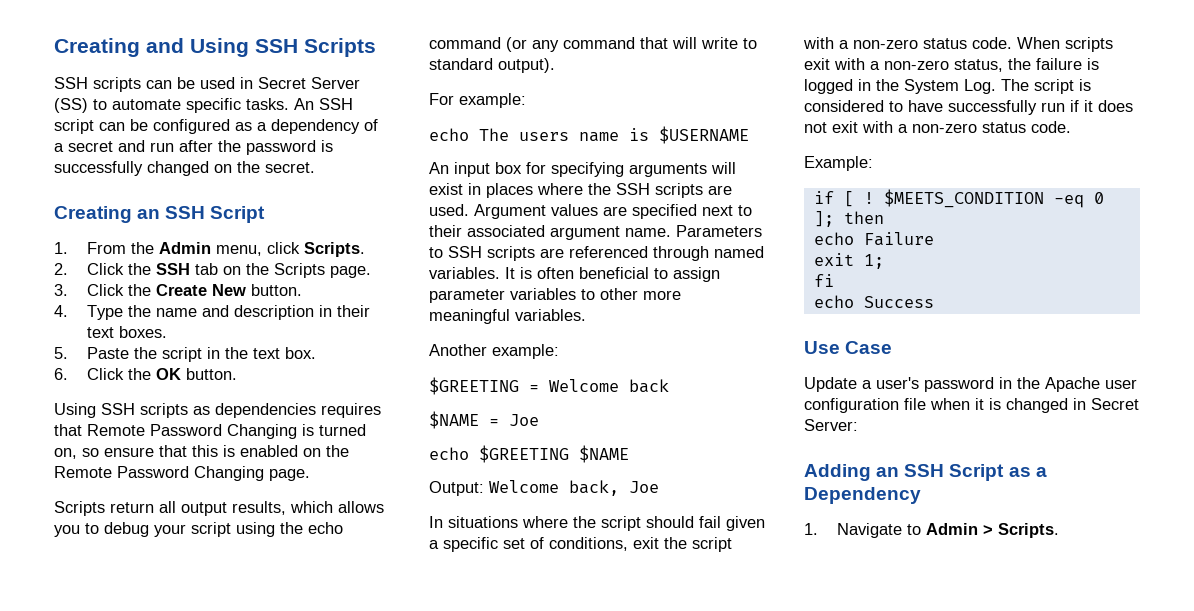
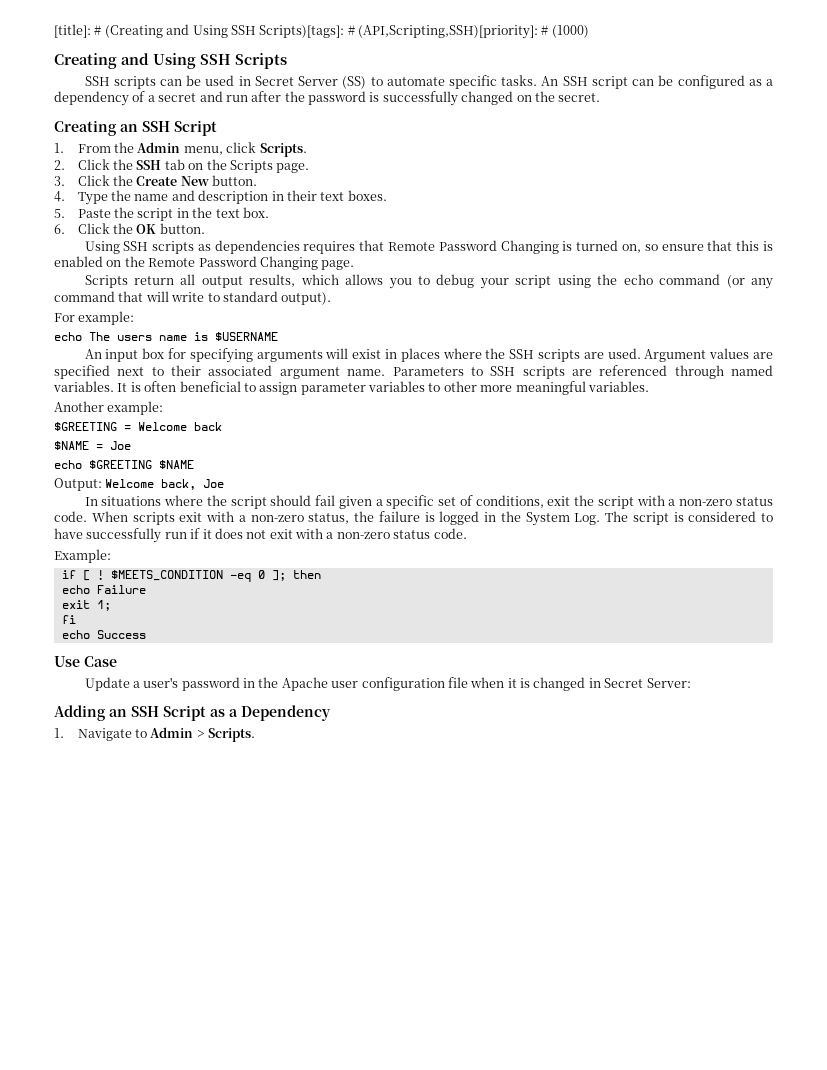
+ [title]: # (Creating and Using SSH Scripts)[tags]: # (API,Scripting,SSH)[priority]: # (1000)

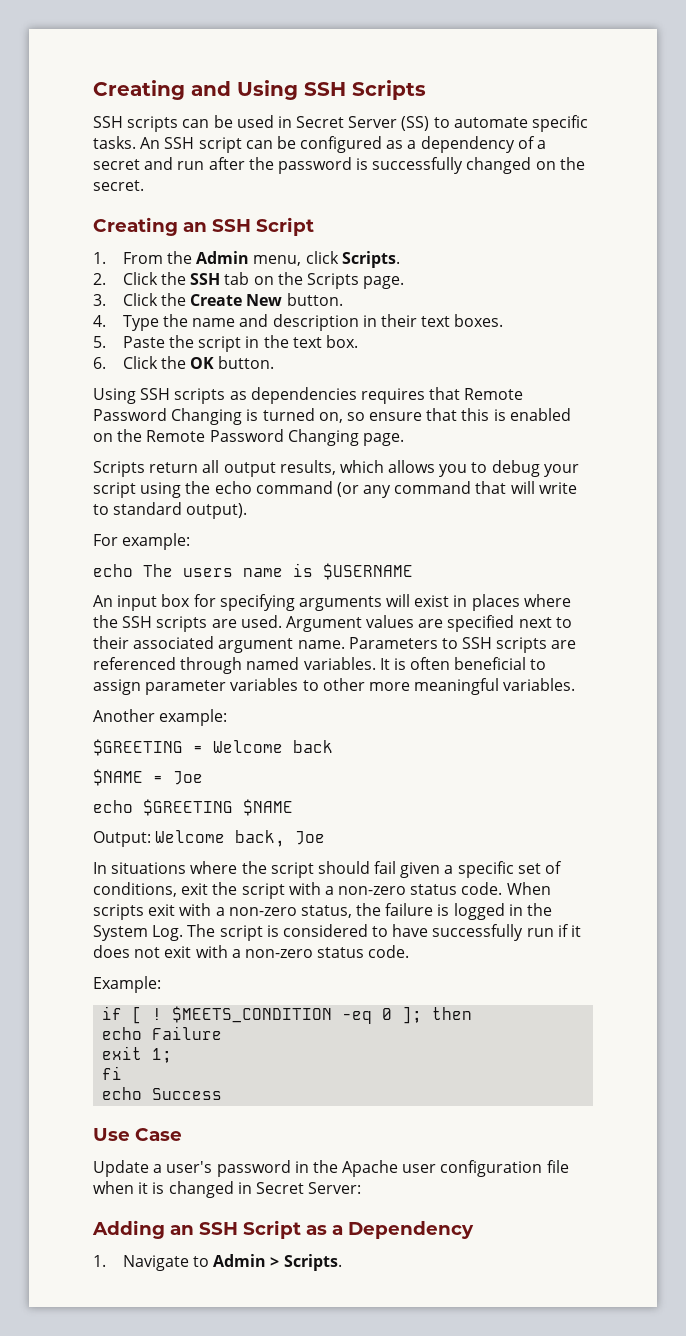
- [title]: # (Creating and Using SSH Scripts)[tags]: # (API,Scripting,SSH)[priority]: # (1000)

